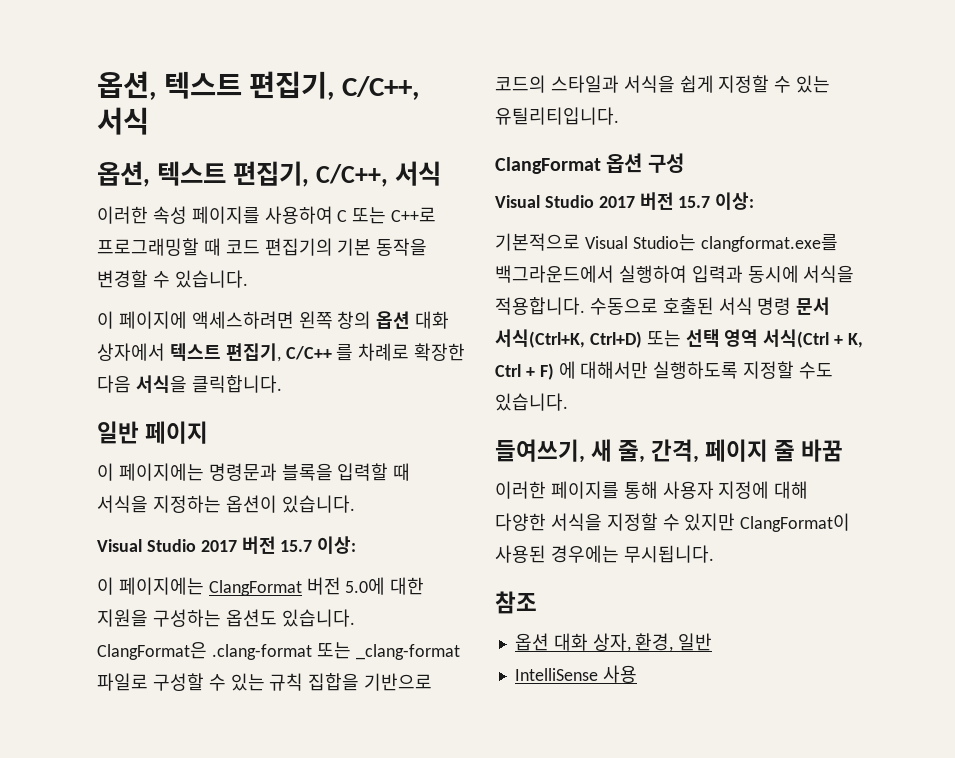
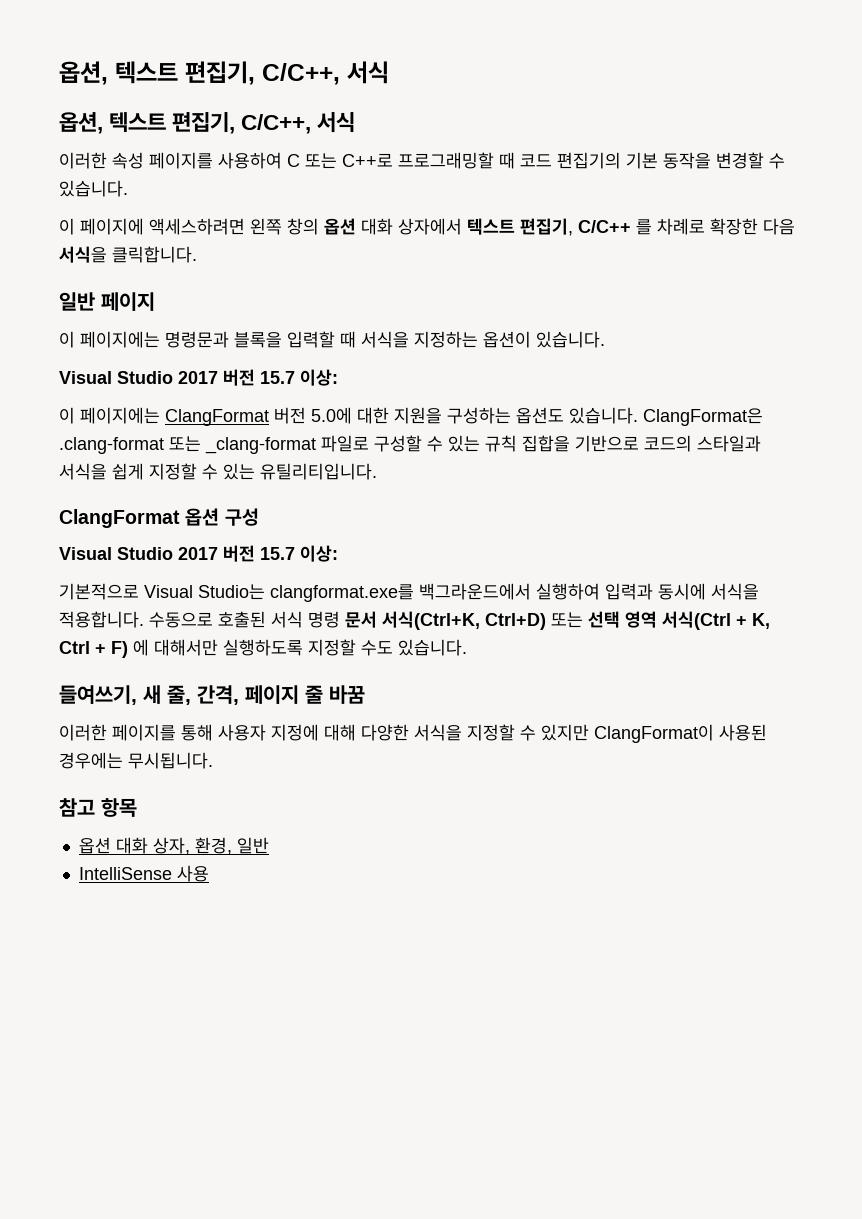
- 참조
+ 참고 항목

